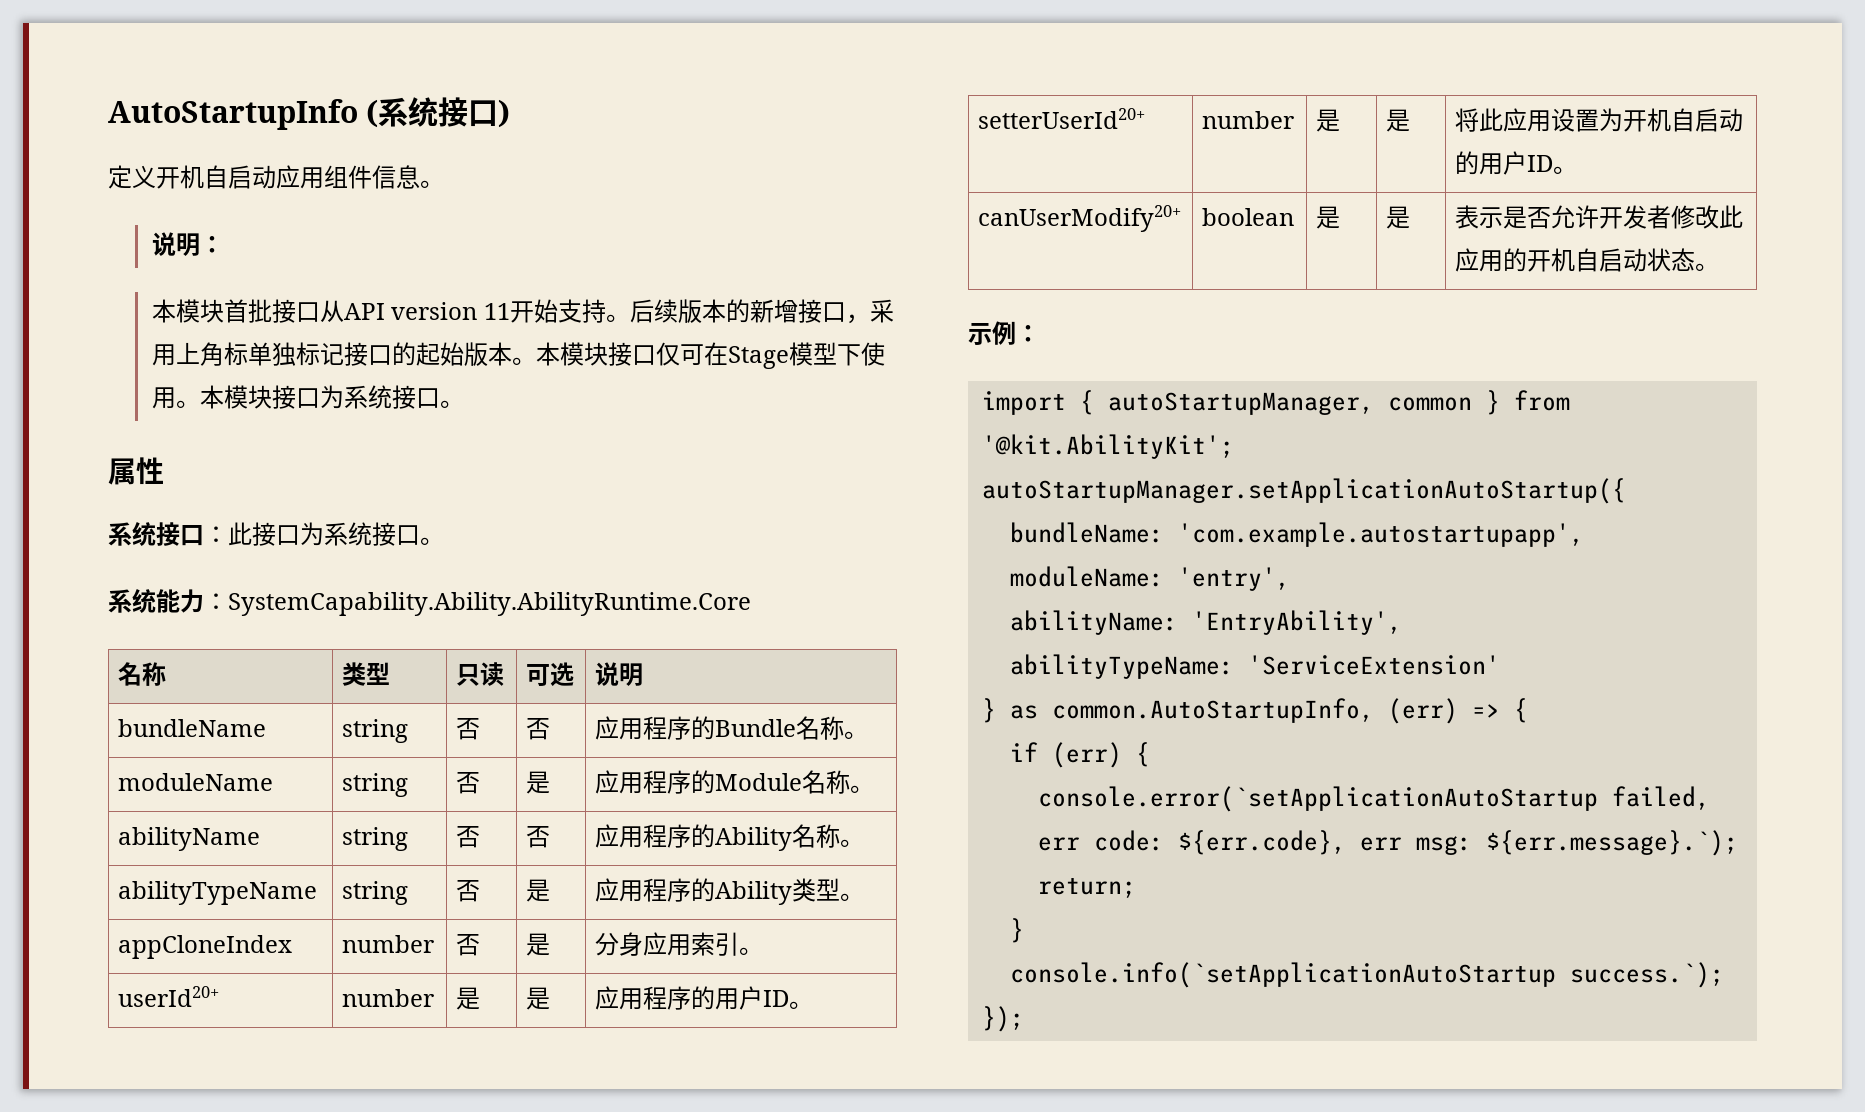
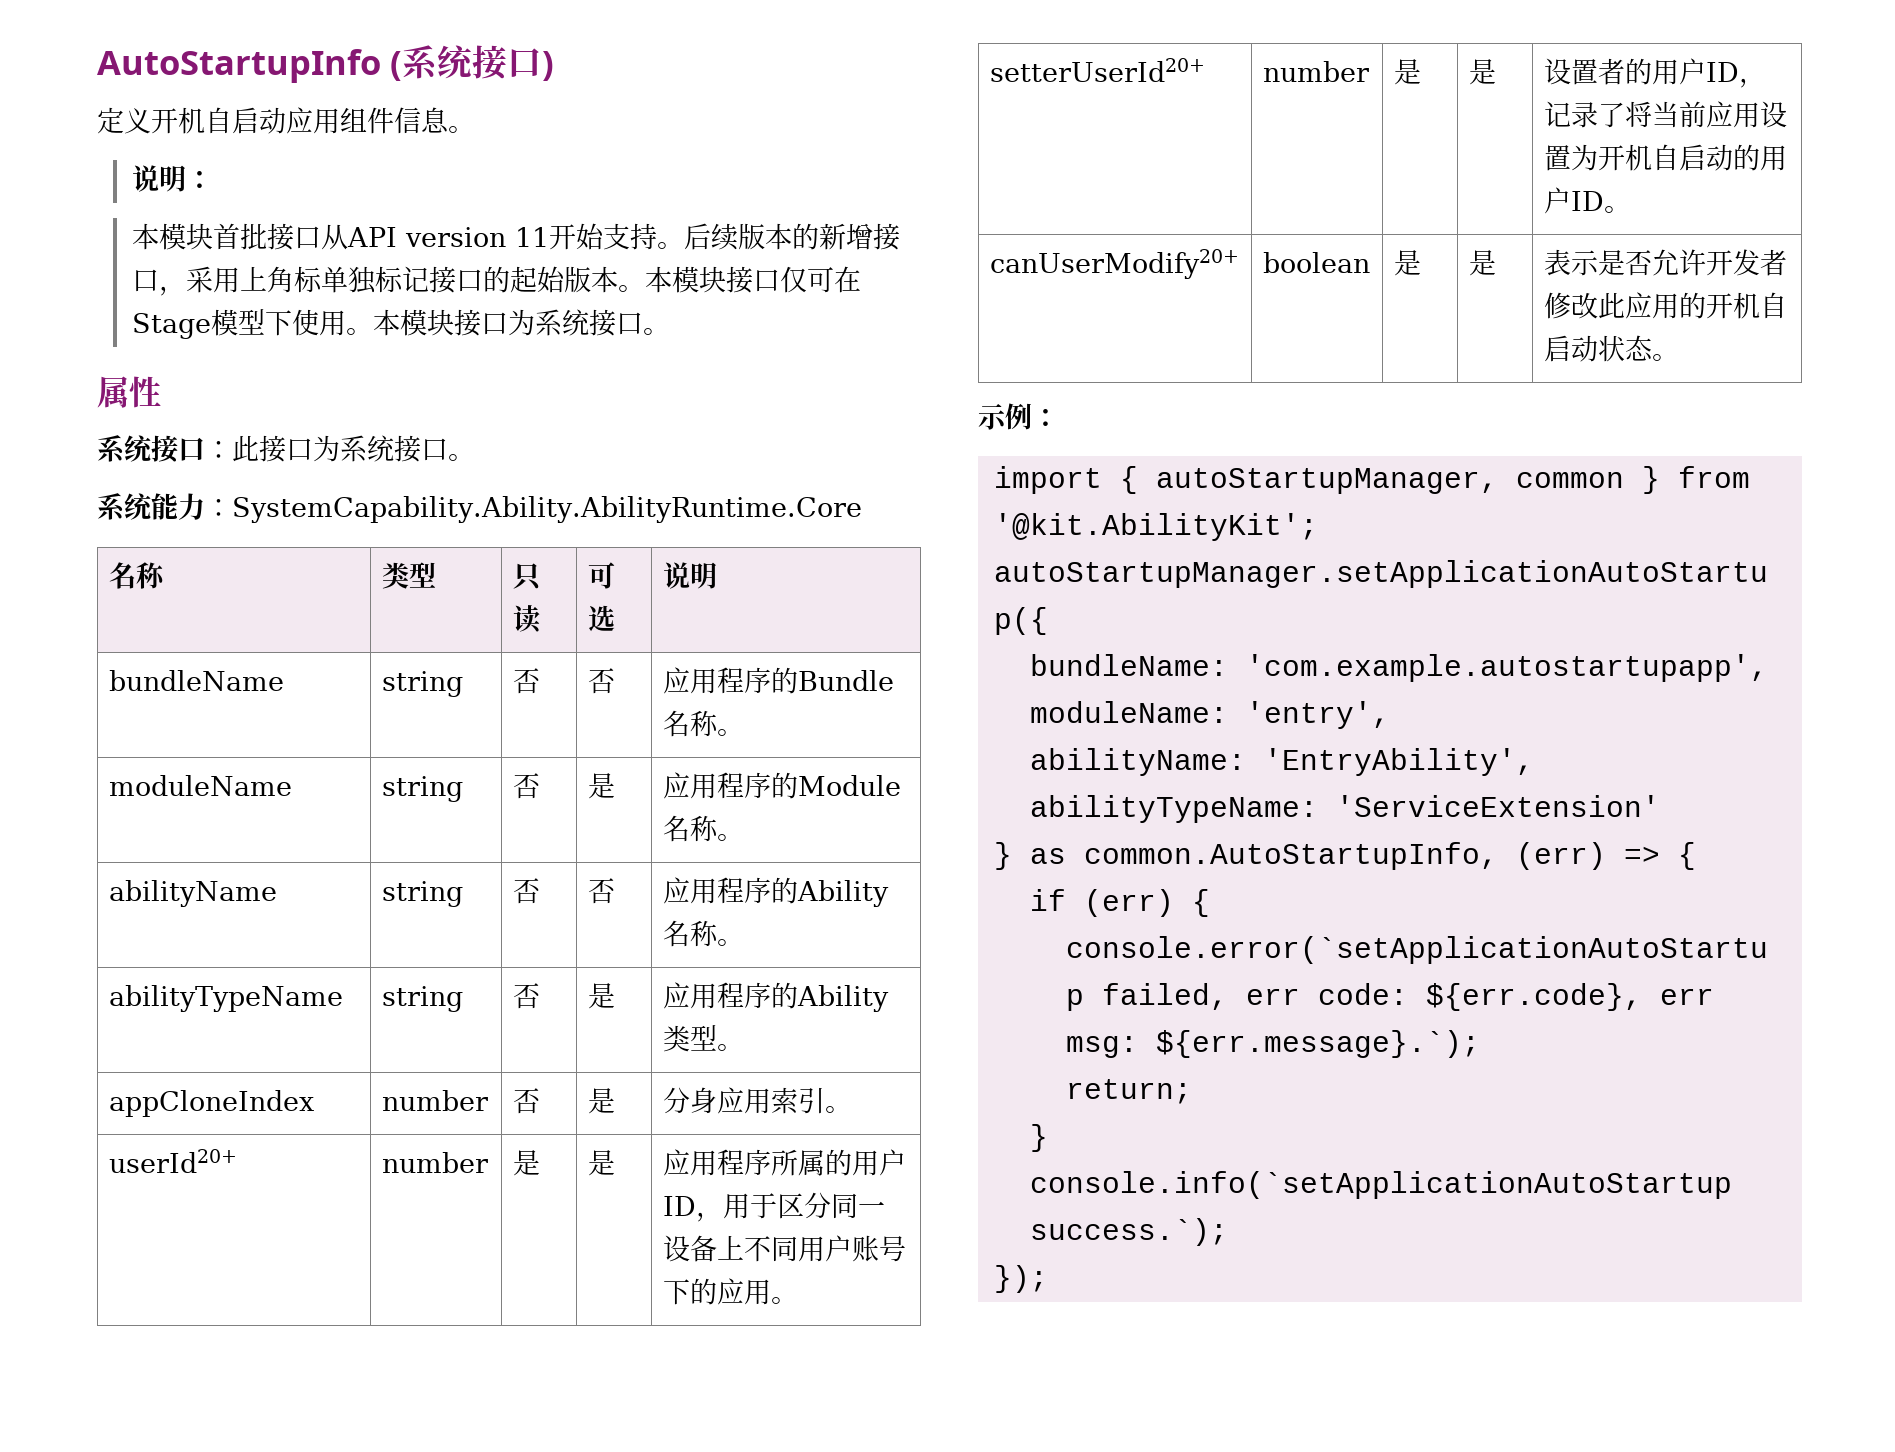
- userId20+ | number | 是 | 是 | 应用程序的用户ID。
- setterUserId20+ | number | 是 | 是 | 将此应用设置为开机自启动的用户ID。
+ userId20+ | number | 是 | 是 | 应用程序所属的用户ID，用于区分同一设备上不同用户账号下的应用。
+ setterUserId20+ | number | 是 | 是 | 设置者的用户ID，记录了将当前应用设置为开机自启动的用户ID。

